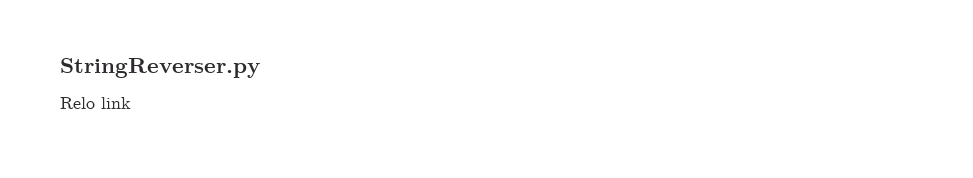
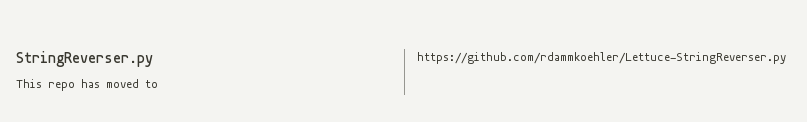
- Relo link
+ This repo has moved to https://github.com/rdammkoehler/Lettuce-StringReverser.py

